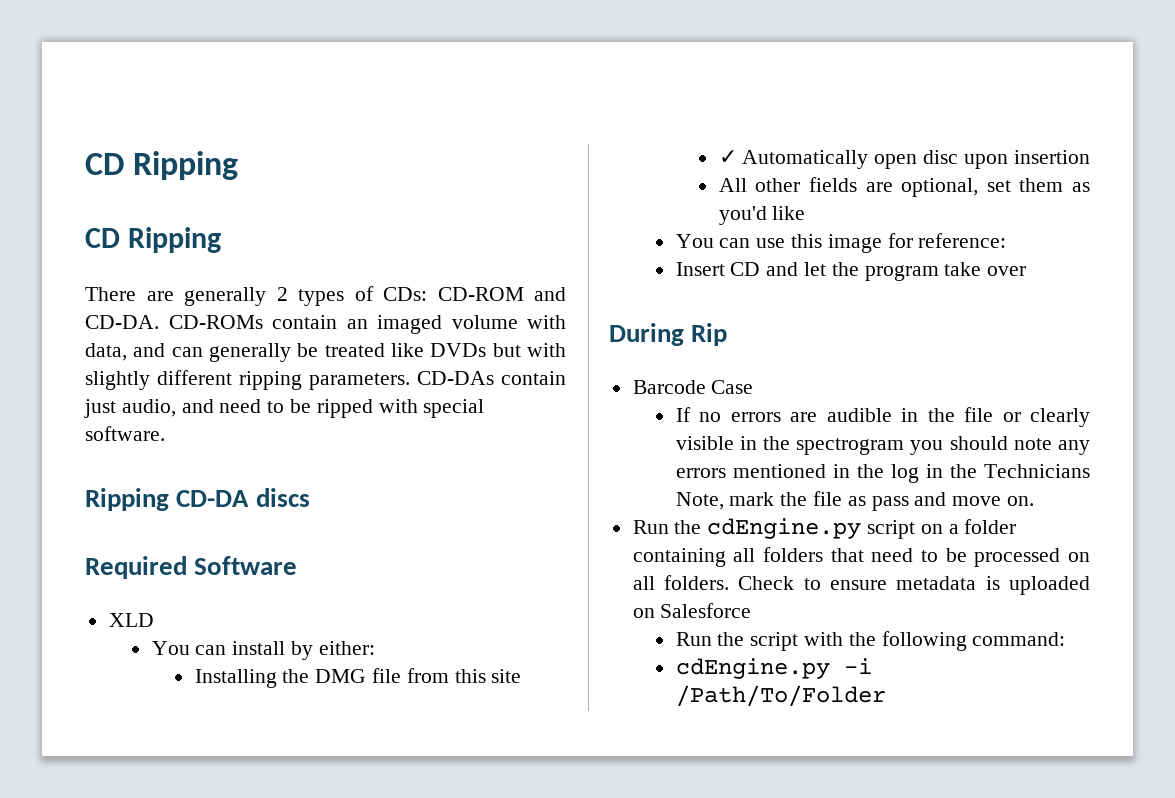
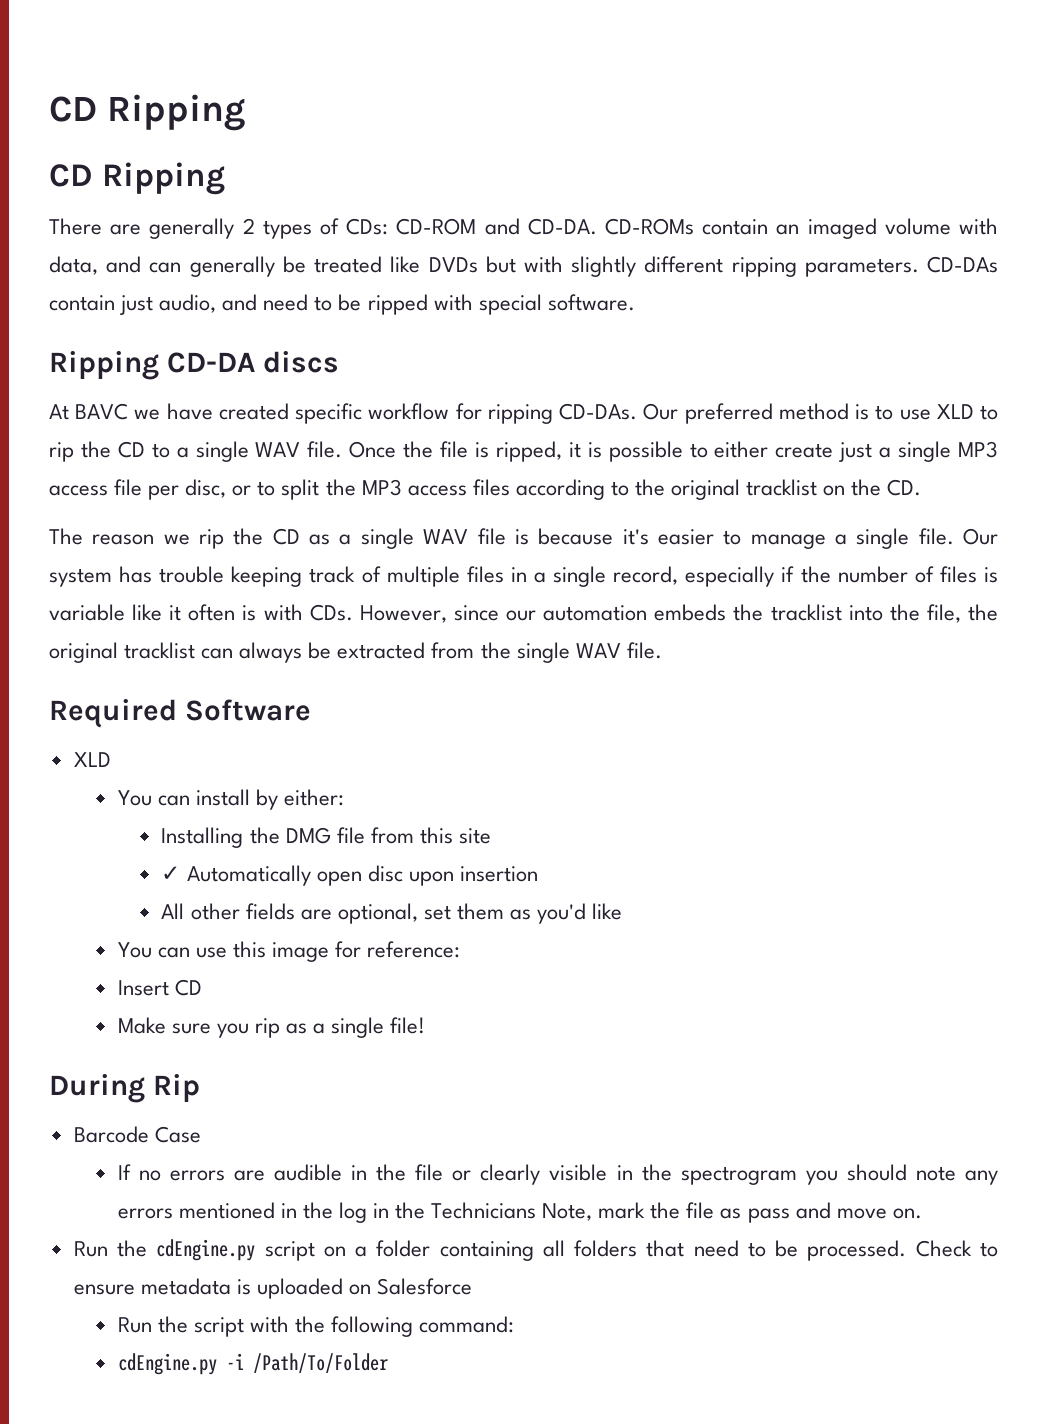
+ At BAVC we have created specific workflow for ripping CD-DAs. Our preferred method is to use XLD to rip the CD to a single WAV file. Once the file is ripped, it is possible to either create just a single MP3 access file per disc, or to split the MP3 access files according to the original tracklist on the CD.
+ The reason we rip the CD as a single WAV file is because it's easier to manage a single file. Our system has trouble keeping track of multiple files in a single record, especially if the number of files is variable like it often is with CDs. However, since our automation embeds the tracklist into the file, the original tracklist can always be extracted from the single WAV file.
- Insert CD and let the program take over
+ Insert CD
+ Make sure you rip as a single file!
- Run the cdEngine.py script on a folder containing all folders that need to be processed on all folders.
+ Run the cdEngine.py script on a folder containing all folders that need to be processed.

